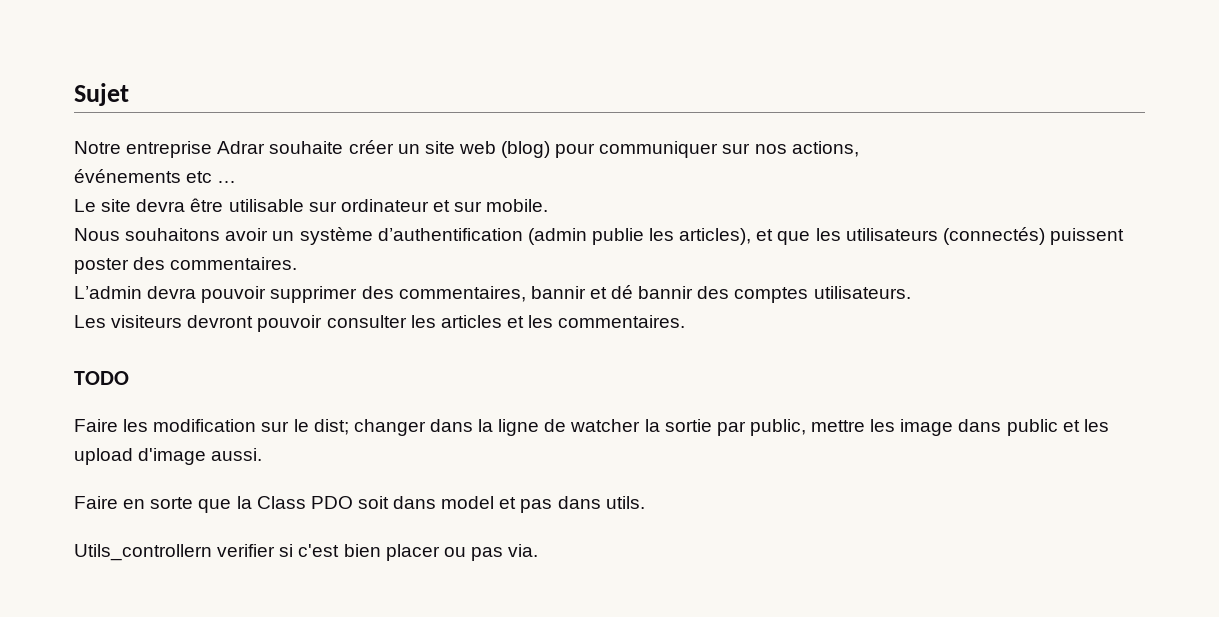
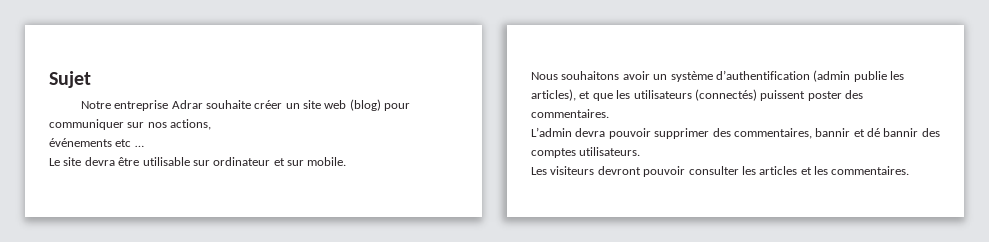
- TODO
- Faire les modification sur le dist; changer dans la ligne de watcher la sortie par public, mettre les image dans public et les upload d'image aussi.
- Faire en sorte que la Class PDO soit dans model et pas dans utils.
- Utils_controllern verifier si c'est bien placer ou pas via.

